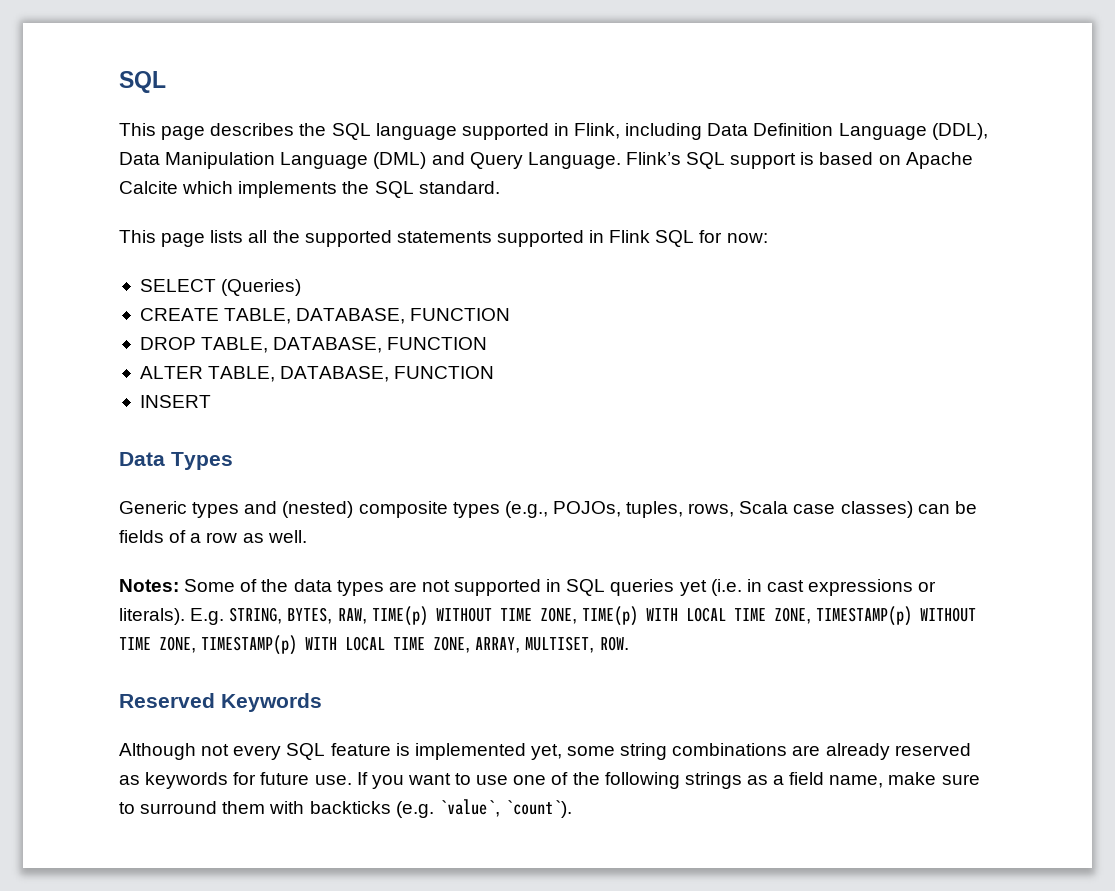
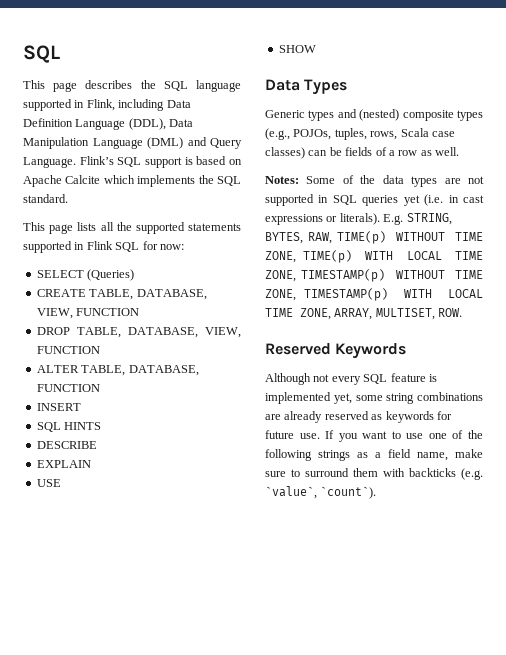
- CREATE TABLE, DATABASE, FUNCTION
+ CREATE TABLE, DATABASE, VIEW, FUNCTION
- DROP TABLE, DATABASE, FUNCTION
+ DROP TABLE, DATABASE, VIEW, FUNCTION
+ SQL HINTS
+ DESCRIBE
+ EXPLAIN
+ USE
+ SHOW

